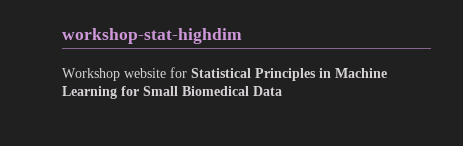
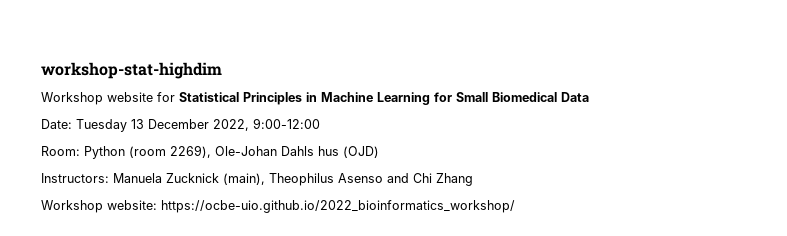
+ Date: Tuesday 13 December 2022, 9:00-12:00
+ Room: Python (room 2269), Ole-Johan Dahls hus (OJD)
+ Instructors: Manuela Zucknick (main), Theophilus Asenso and Chi Zhang
+ Workshop website: https://ocbe-uio.github.io/2022_bioinformatics_workshop/

